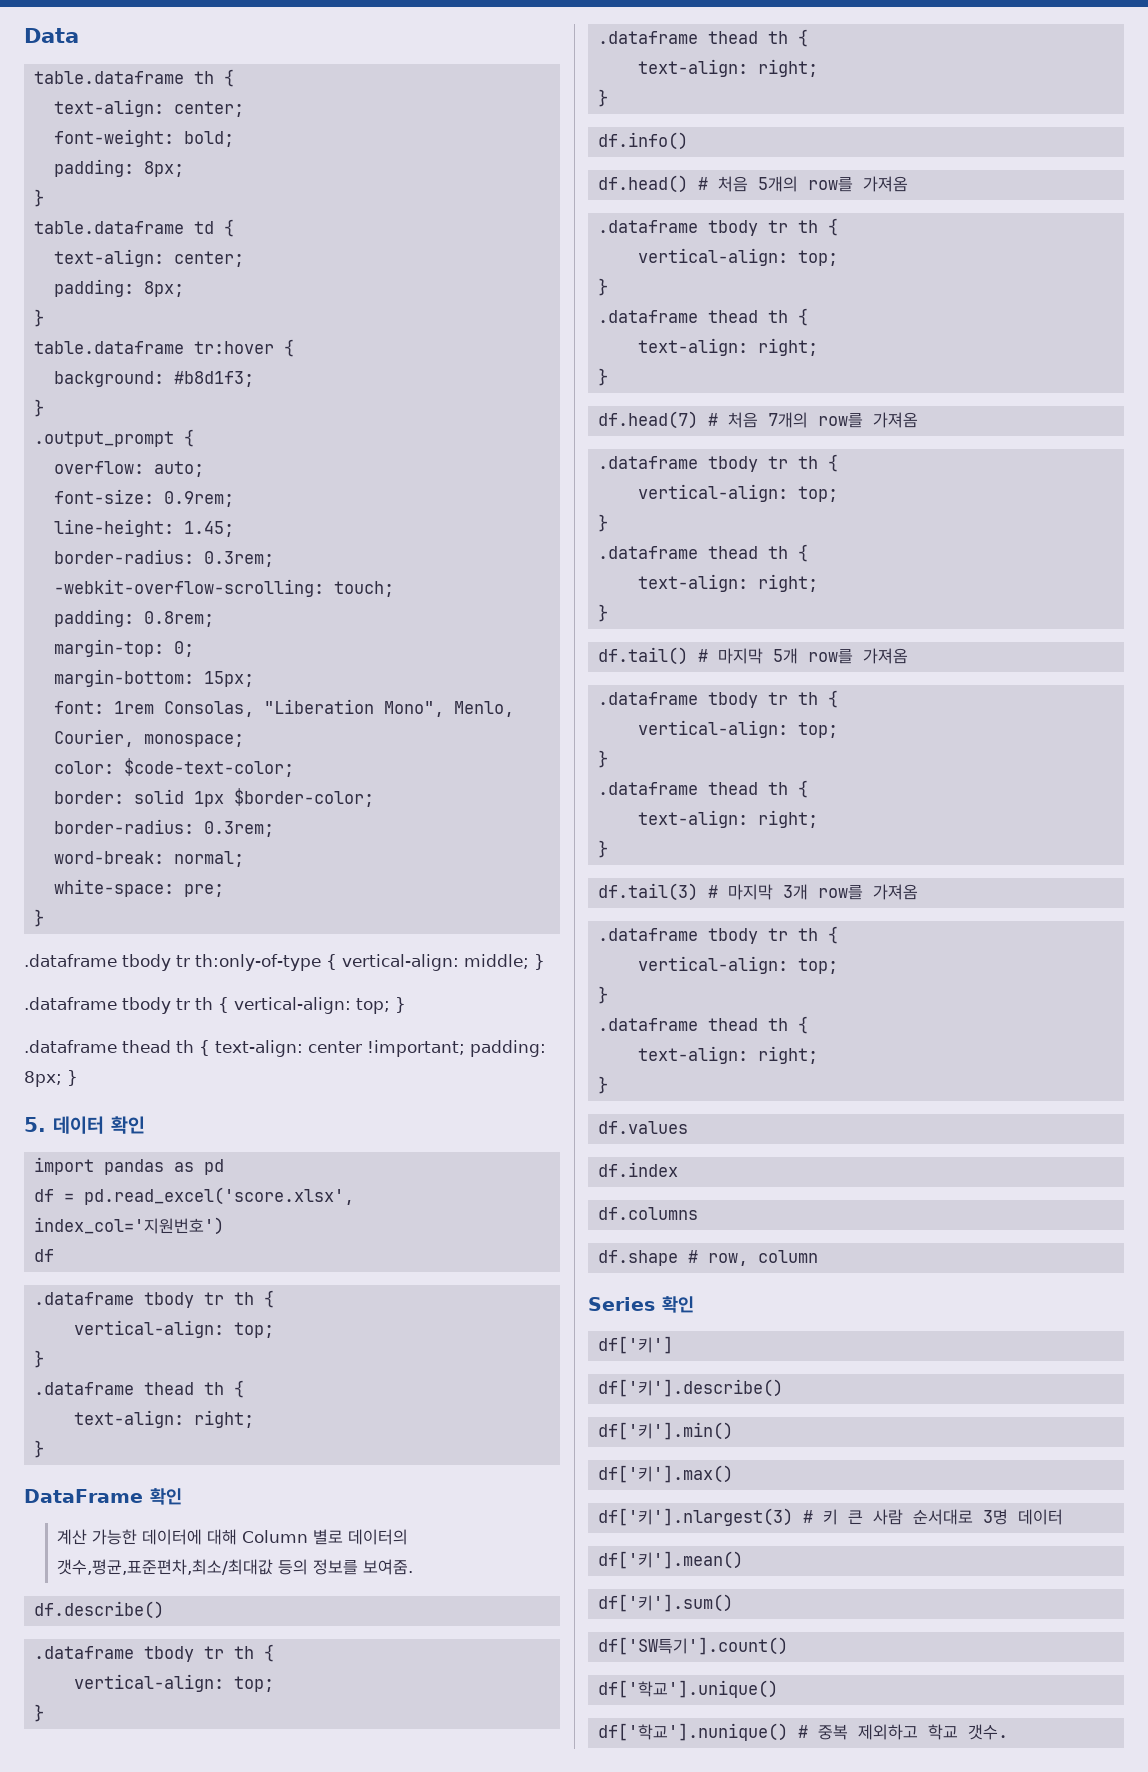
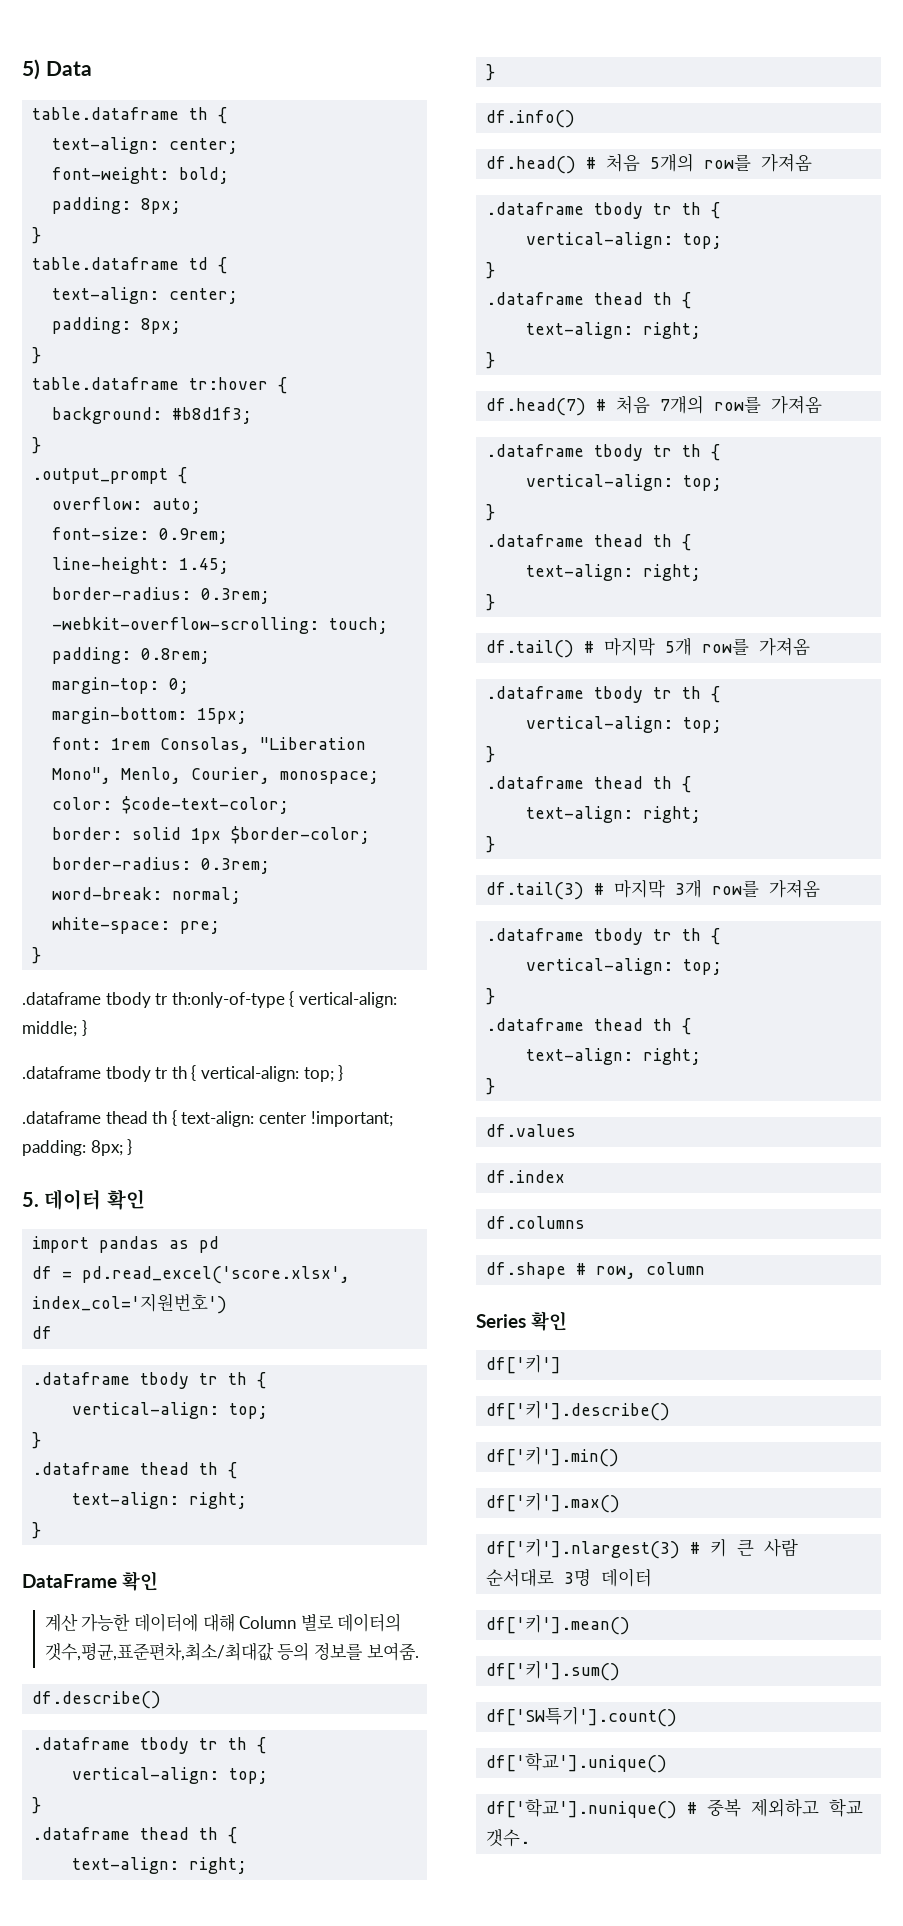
- Data
+ 5) Data

